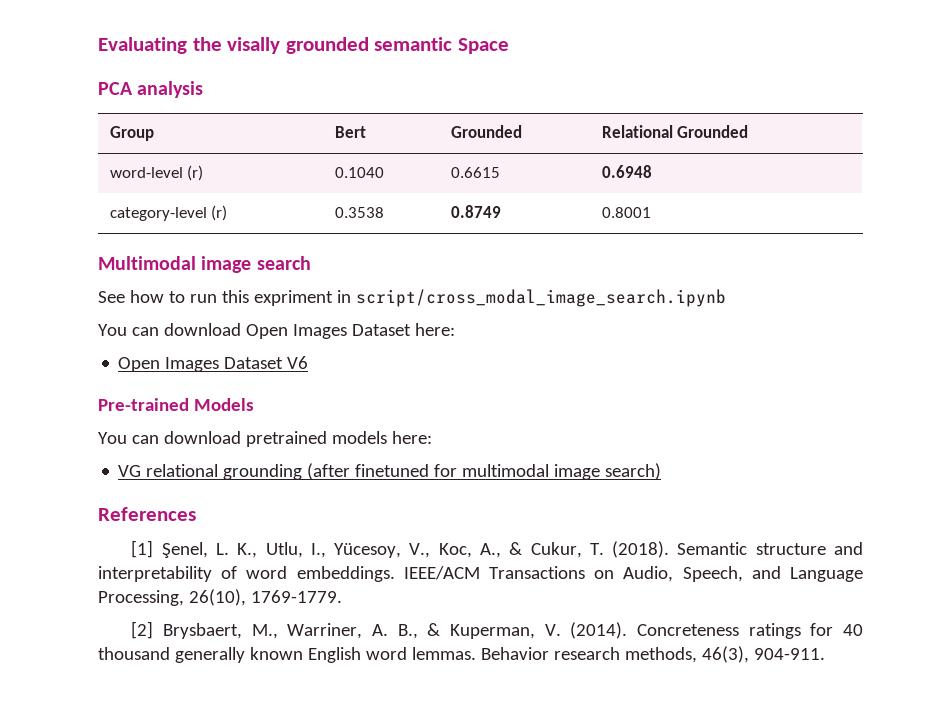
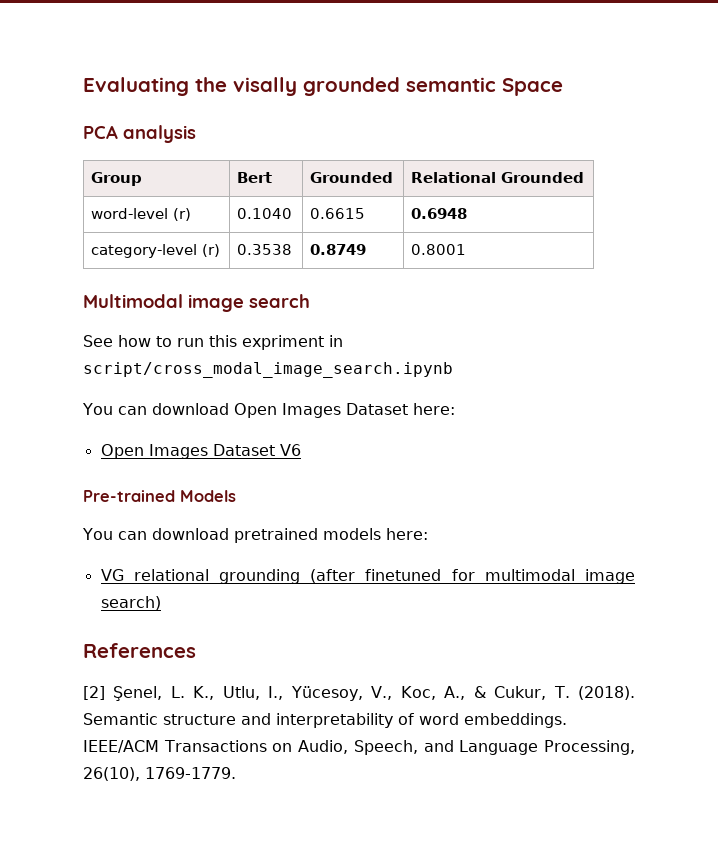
- [1] Şenel, L. K., Utlu, I., Yücesoy, V., Koc, A., & Cukur, T. (2018).
+ [2] Şenel, L. K., Utlu, I., Yücesoy, V., Koc, A., & Cukur, T. (2018).
- [2] Brysbaert, M., Warriner, A. B., & Kuperman, V. (2014). Concreteness ratings for 40 thousand generally known English word lemmas. Behavior research methods, 46(3), 904-911.

